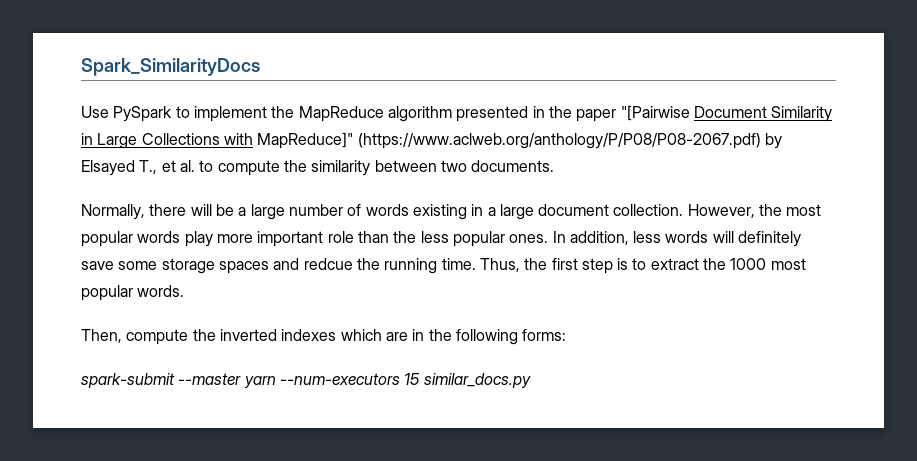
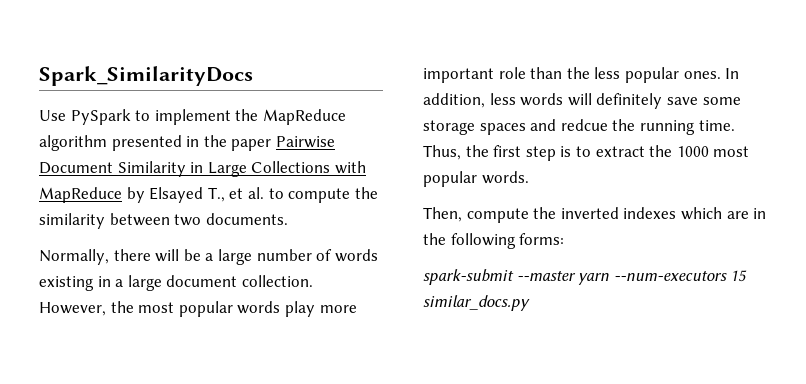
- Use PySpark to implement the MapReduce algorithm presented in the paper "[Pairwise Document Similarity in Large Collections with MapReduce]" (https://www.aclweb.org/anthology/P/P08/P08-2067.pdf) by Elsayed T., et al. to compute the similarity between two documents.
+ Use PySpark to implement the MapReduce algorithm presented in the paper Pairwise Document Similarity in Large Collections with MapReduce by Elsayed T., et al. to compute the similarity between two documents.

